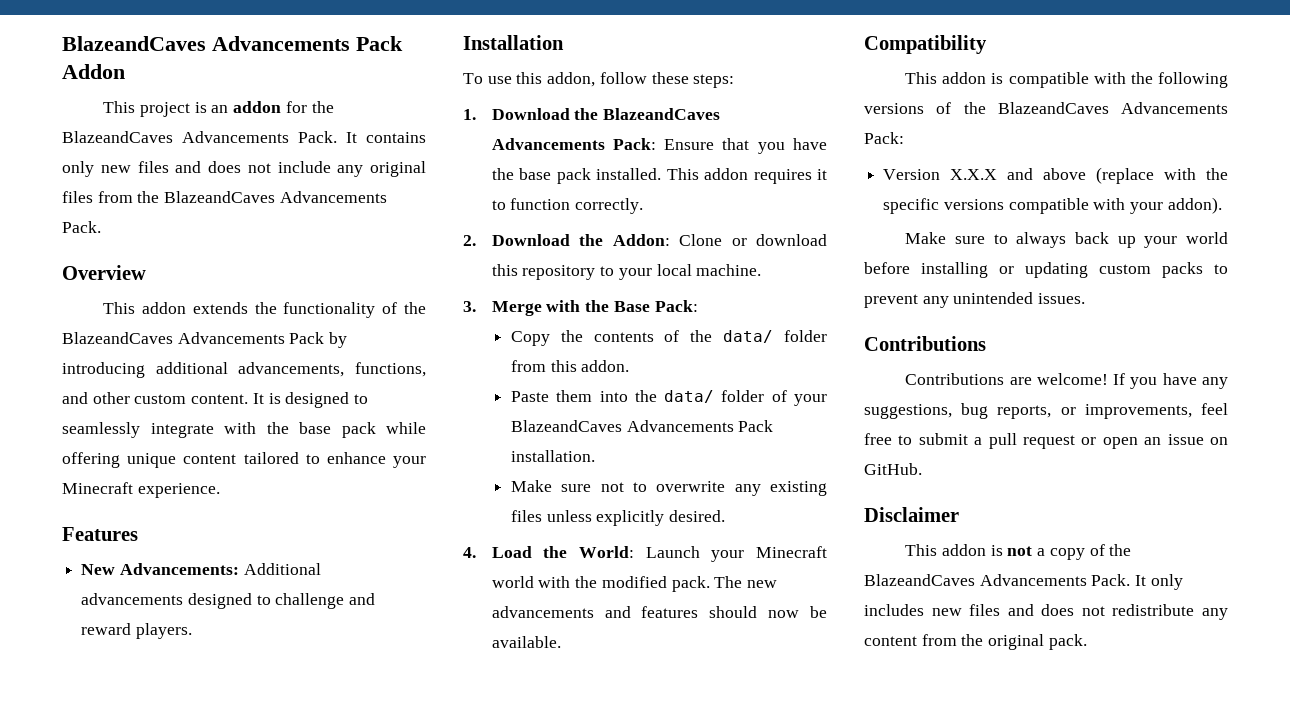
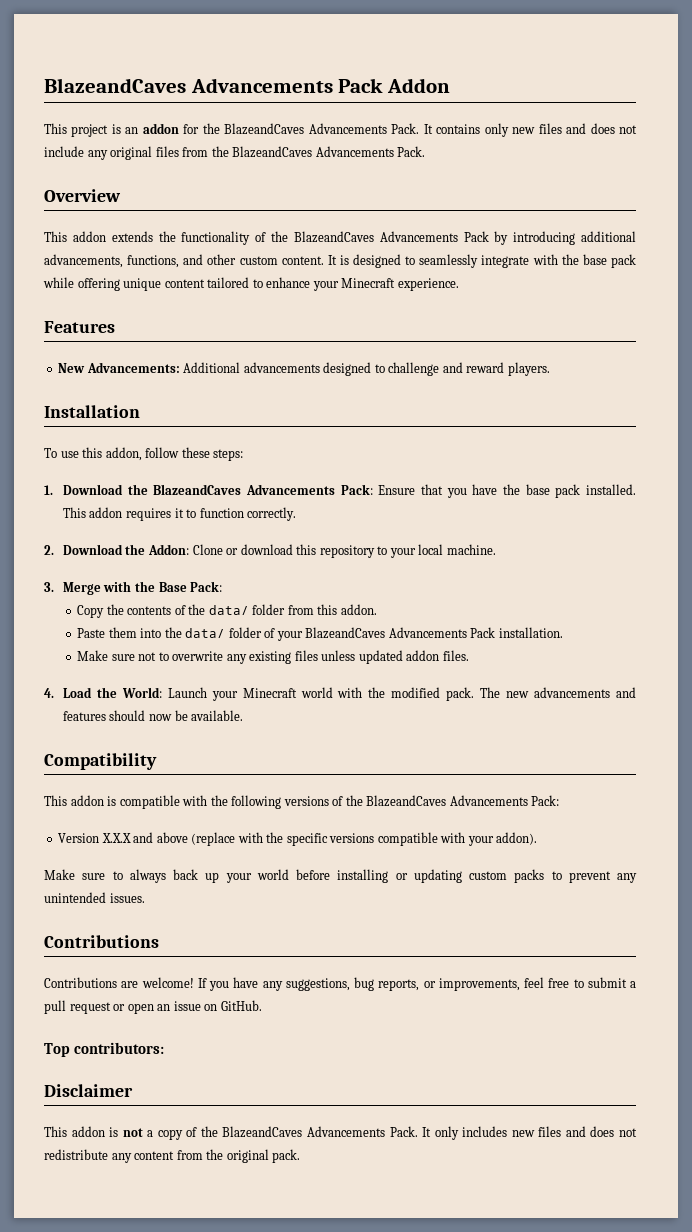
- Make sure not to overwrite any existing files unless explicitly desired.
+ Make sure not to overwrite any existing files unless updated addon files.
+ Top contributors:

